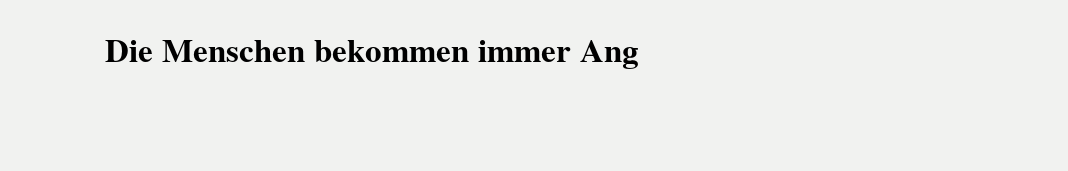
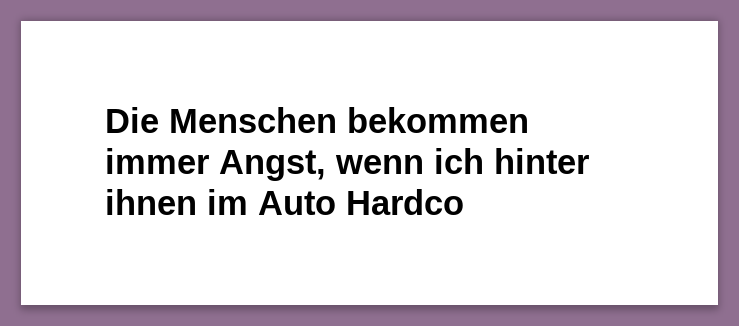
- Die Menschen bekommen immer Ang
+ Die Menschen bekommen immer Angst, wenn ich hinter ihnen im Auto Hardco

